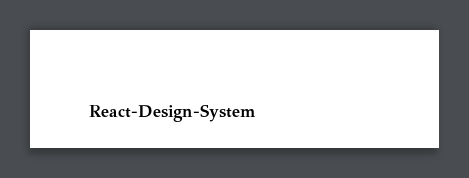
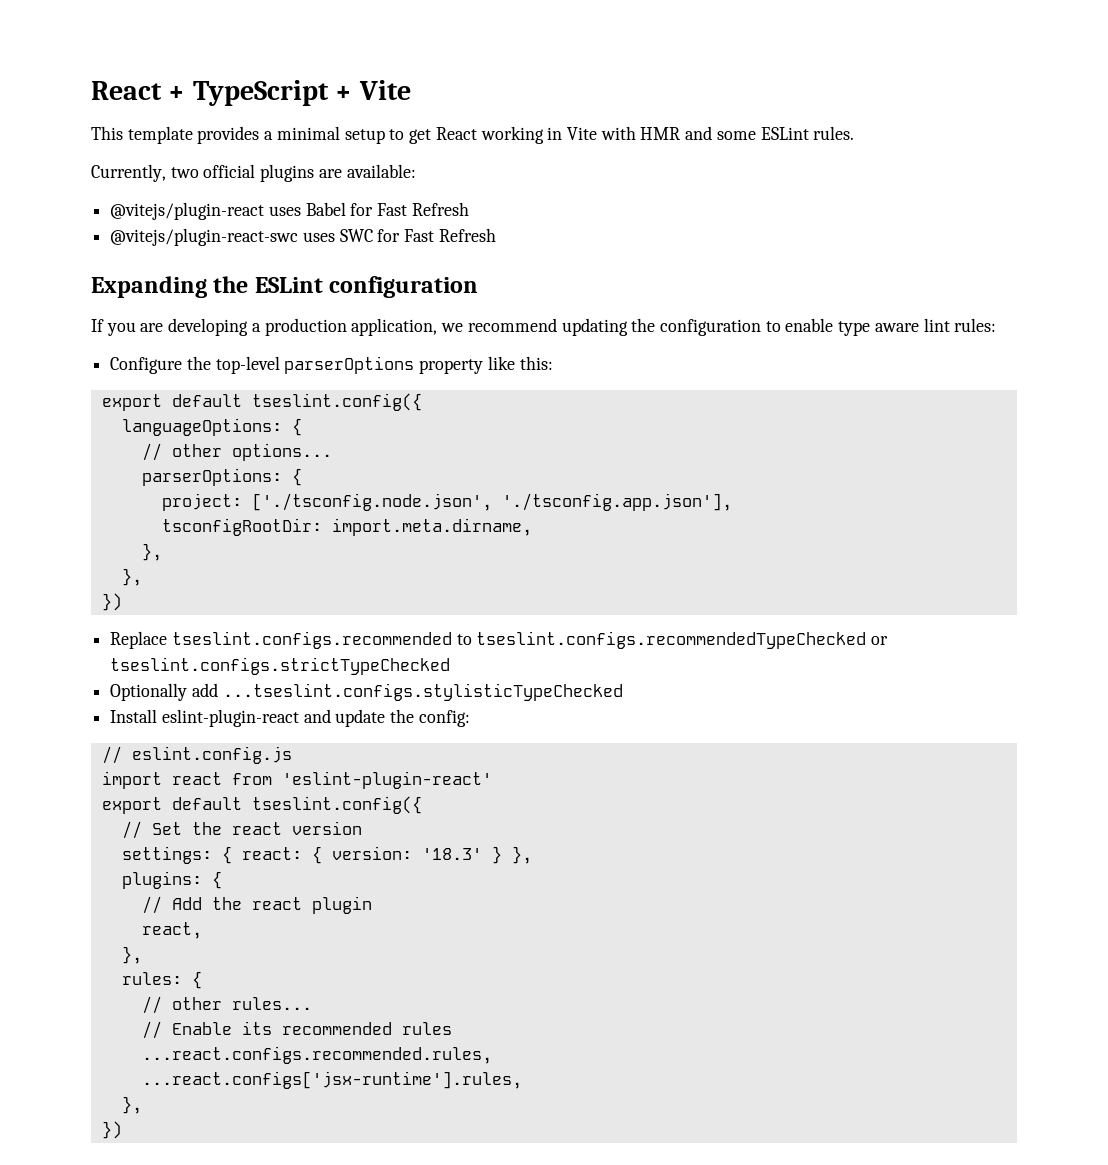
- React-Design-System
+ React + TypeScript + Vite
+ This template provides a minimal setup to get React working in Vite with HMR and some ESLint rules.
+ Currently, two official plugins are available:
+ @vitejs/plugin-react uses Babel for Fast Refresh
+ @vitejs/plugin-react-swc uses SWC for Fast Refresh
+ Expanding the ESLint configuration
+ If you are developing a production application, we recommend updating the configuration to enable type aware lint rules:
+ Configure the top-level parserOptions property like this:
+ export default tseslint.config({
+ languageOptions: {
+ // other options...
+ parserOptions: {
+ project: ['./tsconfig.node.json', './tsconfig.app.json'],
+ tsconfigRootDir: import.meta.dirname,
+ },
+ },
+ })
+ Replace tseslint.configs.recommended to tseslint.configs.recommendedTypeChecked or tseslint.configs.strictTypeChecked
+ Optionally add ...tseslint.configs.stylisticTypeChecked
+ Install eslint-plugin-react and update the config:
+ // eslint.config.js
+ import react from 'eslint-plugin-react'
+ export default tseslint.config({
+ // Set the react version
+ settings: { react: { version: '18.3' } },
+ plugins: {
+ // Add the react plugin
+ react,
+ },
+ rules: {
+ // other rules...
+ // Enable its recommended rules
+ ...react.configs.recommended.rules,
+ ...react.configs['jsx-runtime'].rules,
+ },
+ })

